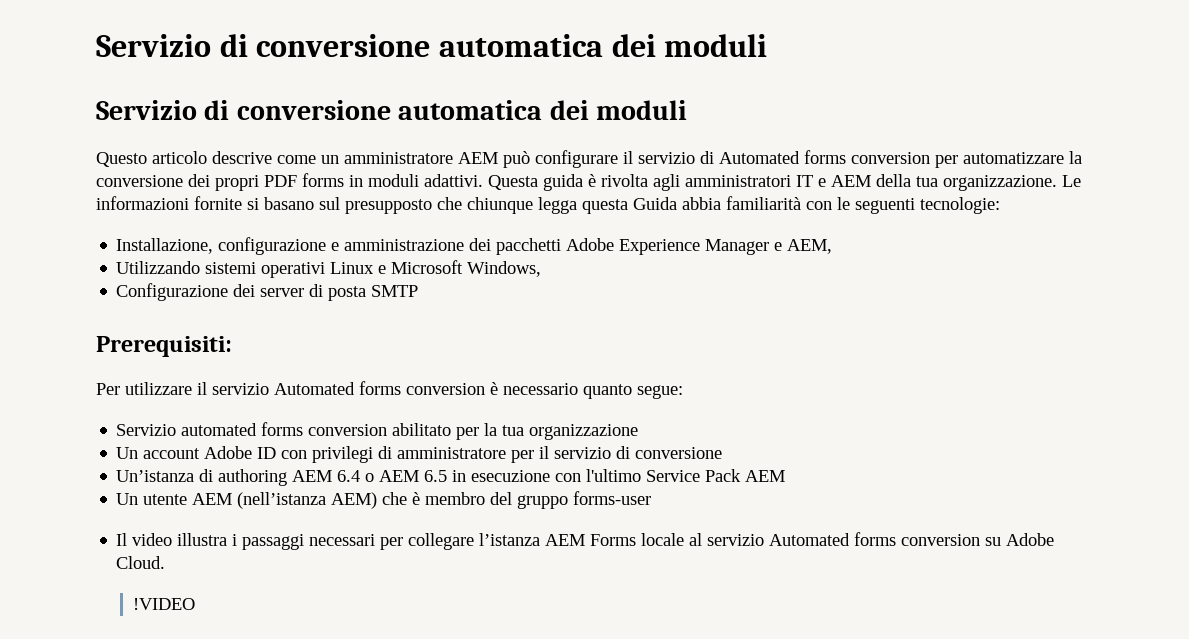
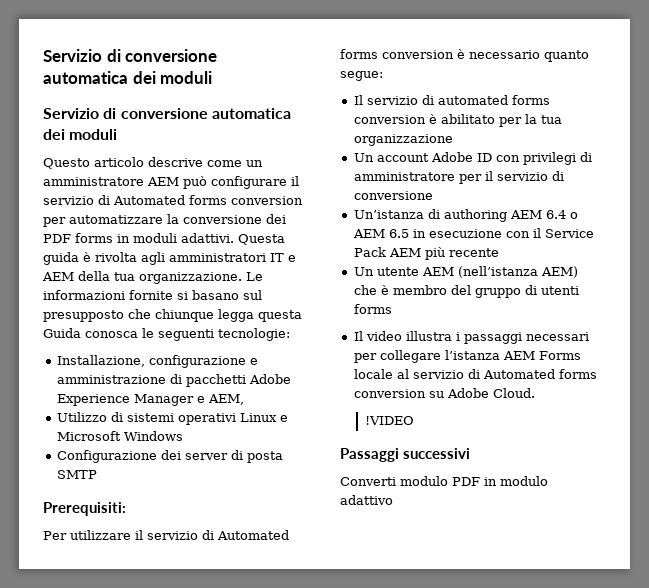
- Questo articolo descrive come un amministratore AEM può configurare il servizio di Automated forms conversion per automatizzare la conversione dei propri PDF forms in moduli adattivi.
+ Questo articolo descrive come un amministratore AEM può configurare il servizio di Automated forms conversion per automatizzare la conversione dei PDF forms in moduli adattivi.
- Le informazioni fornite si basano sul presupposto che chiunque legga questa Guida abbia familiarità con le seguenti tecnologie:
+ Le informazioni fornite si basano sul presupposto che chiunque legga questa Guida conosca le seguenti tecnologie:
- Installazione, configurazione e amministrazione dei pacchetti Adobe Experience Manager e AEM,
+ Installazione, configurazione e amministrazione di pacchetti Adobe Experience Manager e AEM,
- Utilizzando sistemi operativi Linux e Microsoft Windows,
+ Utilizzo di sistemi operativi Linux e Microsoft Windows
- Per utilizzare il servizio Automated forms conversion è necessario quanto segue:
+ Per utilizzare il servizio di Automated forms conversion è necessario quanto segue:
- Servizio automated forms conversion abilitato per la tua organizzazione
+ Il servizio di automated forms conversion è abilitato per la tua organizzazione
- Un’istanza di authoring AEM 6.4 o AEM 6.5 in esecuzione con l'ultimo Service Pack AEM
+ Un’istanza di authoring AEM 6.4 o AEM 6.5 in esecuzione con il Service Pack AEM più recente
- Un utente AEM (nell’istanza AEM) che è membro del gruppo forms-user
+ Un utente AEM (nell’istanza AEM) che è membro del gruppo di utenti forms
- Il video illustra i passaggi necessari per collegare l’istanza AEM Forms locale al servizio Automated forms conversion su Adobe Cloud.
+ Il video illustra i passaggi necessari per collegare l’istanza AEM Forms locale al servizio di Automated forms conversion su Adobe Cloud.
+ Passaggi successivi
+ Converti modulo PDF in modulo adattivo

